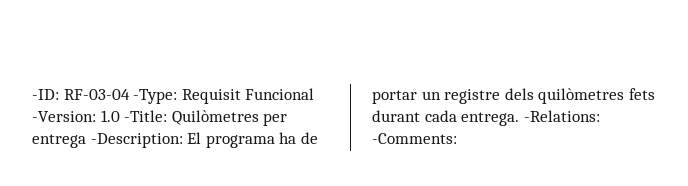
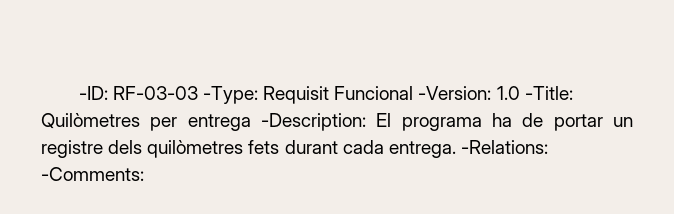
- -ID: RF-03-04 -Type: Requisit Funcional -Version: 1.0 -Title: Quilòmetres per entrega -Description: El programa ha de portar un registre dels quilòmetres fets durant cada entrega.
+ -ID: RF-03-03 -Type: Requisit Funcional -Version: 1.0 -Title: Quilòmetres per entrega -Description: El programa ha de portar un registre dels quilòmetres fets durant cada entrega.

